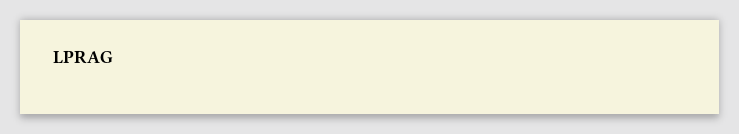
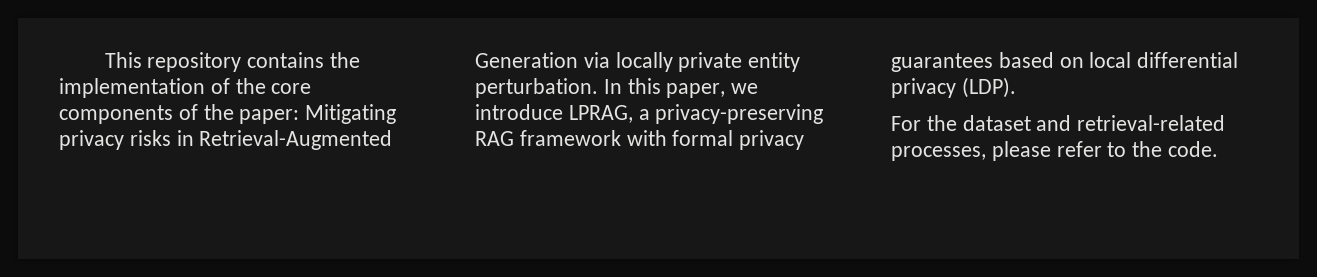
- LPRAG
+ This repository contains the implementation of the core components of the paper: Mitigating privacy risks in Retrieval-Augmented Generation via locally private entity perturbation. In this paper, we introduce LPRAG, a privacy-preserving RAG framework with formal privacy guarantees based on local differential privacy (LDP).
+ For the dataset and retrieval-related processes, please refer to the code.

